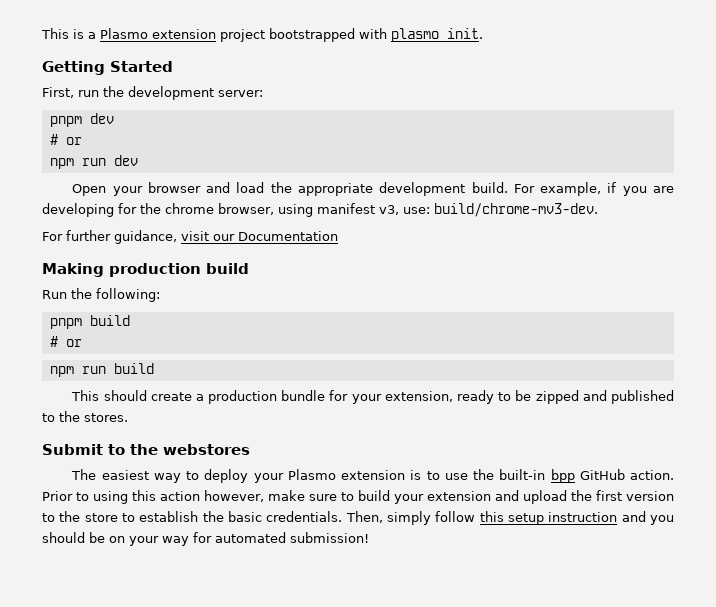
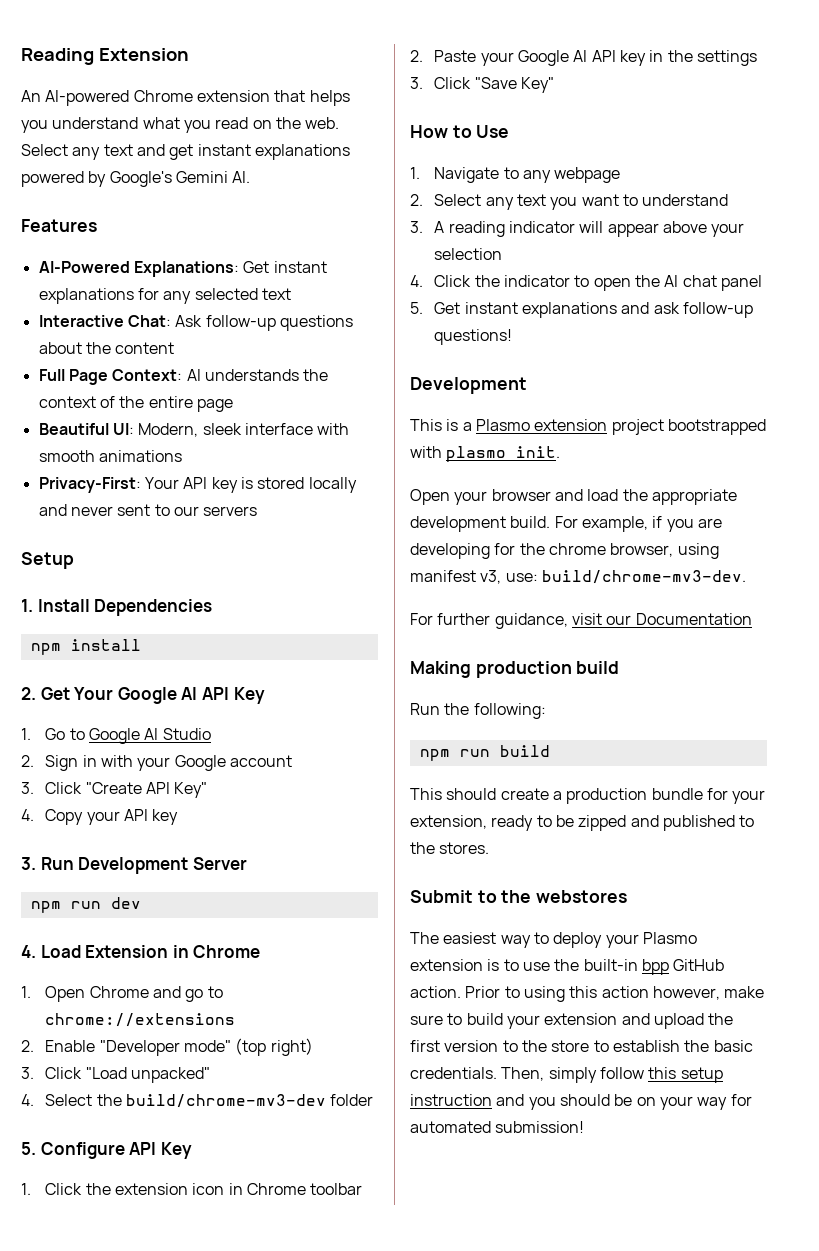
+ Reading Extension
+ An AI-powered Chrome extension that helps you understand what you read on the web. Select any text and get instant explanations powered by Google's Gemini AI.
+ Features
+ AI-Powered Explanations: Get instant explanations for any selected text
+ Interactive Chat: Ask follow-up questions about the content
+ Full Page Context: AI understands the context of the entire page
+ Beautiful UI: Modern, sleek interface with smooth animations
+ Privacy-First: Your API key is stored locally and never sent to our servers
+ Setup
+ 1. Install Dependencies
+ npm install
+ 2. Get Your Google AI API Key
+ 1. Go to Google AI Studio
+ 2. Sign in with your Google account
+ 3. Click "Create API Key"
+ 4. Copy your API key
+ 3. Run Development Server
+ npm run dev
+ 4. Load Extension in Chrome
+ 1. Open Chrome and go to chrome://extensions
+ 2. Enable "Developer mode" (top right)
+ 3. Click "Load unpacked"
+ 4. Select the build/chrome-mv3-dev folder
+ 5. Configure API Key
+ 1. Click the extension icon in Chrome toolbar
+ 2. Paste your Google AI API key in the settings
+ 3. Click "Save Key"
+ How to Use
+ 1. Navigate to any webpage
+ 2. Select any text you want to understand
+ 3. A reading indicator will appear above your selection
+ 4. Click the indicator to open the AI chat panel
+ 5. Get instant explanations and ask follow-up questions!
+ Development
- Getting Started
- First, run the development server:
- pnpm dev
- # or
- npm run dev
- pnpm build
- # or

